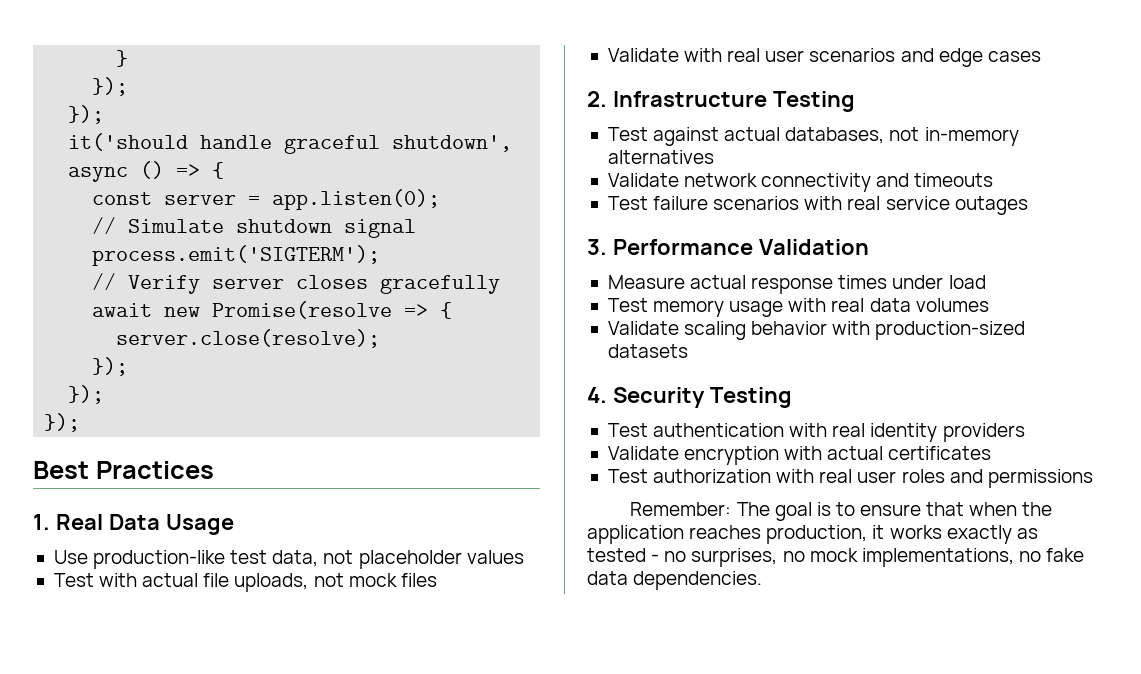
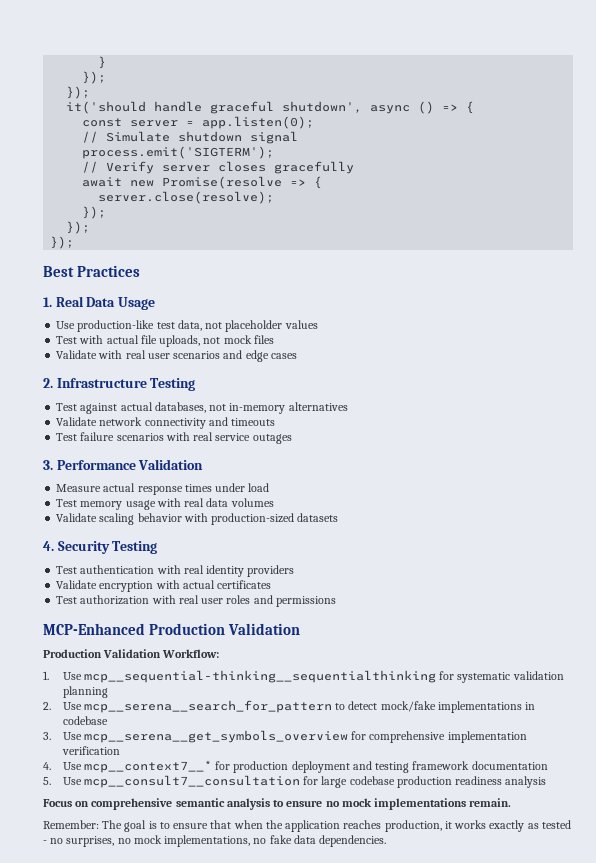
+ MCP-Enhanced Production Validation
+ Production Validation Workflow:
+ 1. Use mcp__sequential-thinking__sequentialthinking for systematic validation planning
+ 2. Use mcp__serena__search_for_pattern to detect mock/fake implementations in codebase
+ 3. Use mcp__serena__get_symbols_overview for comprehensive implementation verification
+ 4. Use mcp__context7__* for production deployment and testing framework documentation
+ 5. Use mcp__consult7__consultation for large codebase production readiness analysis
+ Focus on comprehensive semantic analysis to ensure no mock implementations remain.

